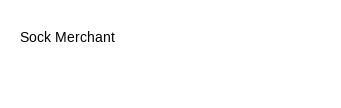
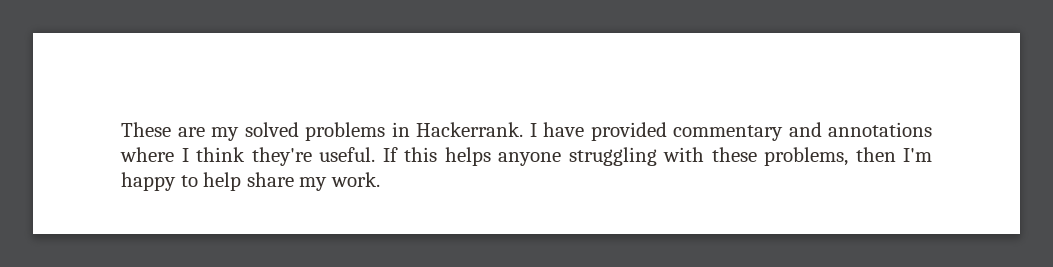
- Sock Merchant
+ These are my solved problems in Hackerrank. I have provided commentary and annotations where I think they're useful. If this helps anyone struggling with these problems, then I'm happy to help share my work.

